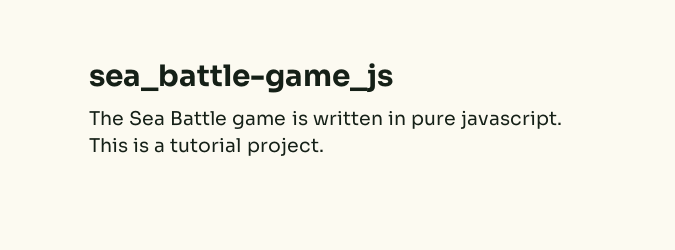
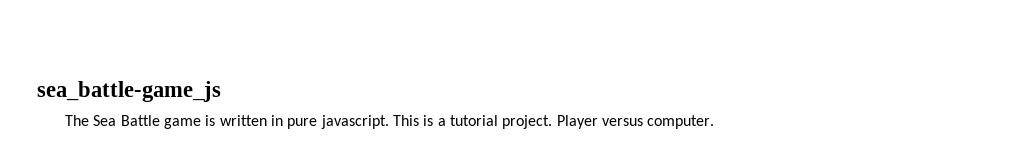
+ Player versus computer.

